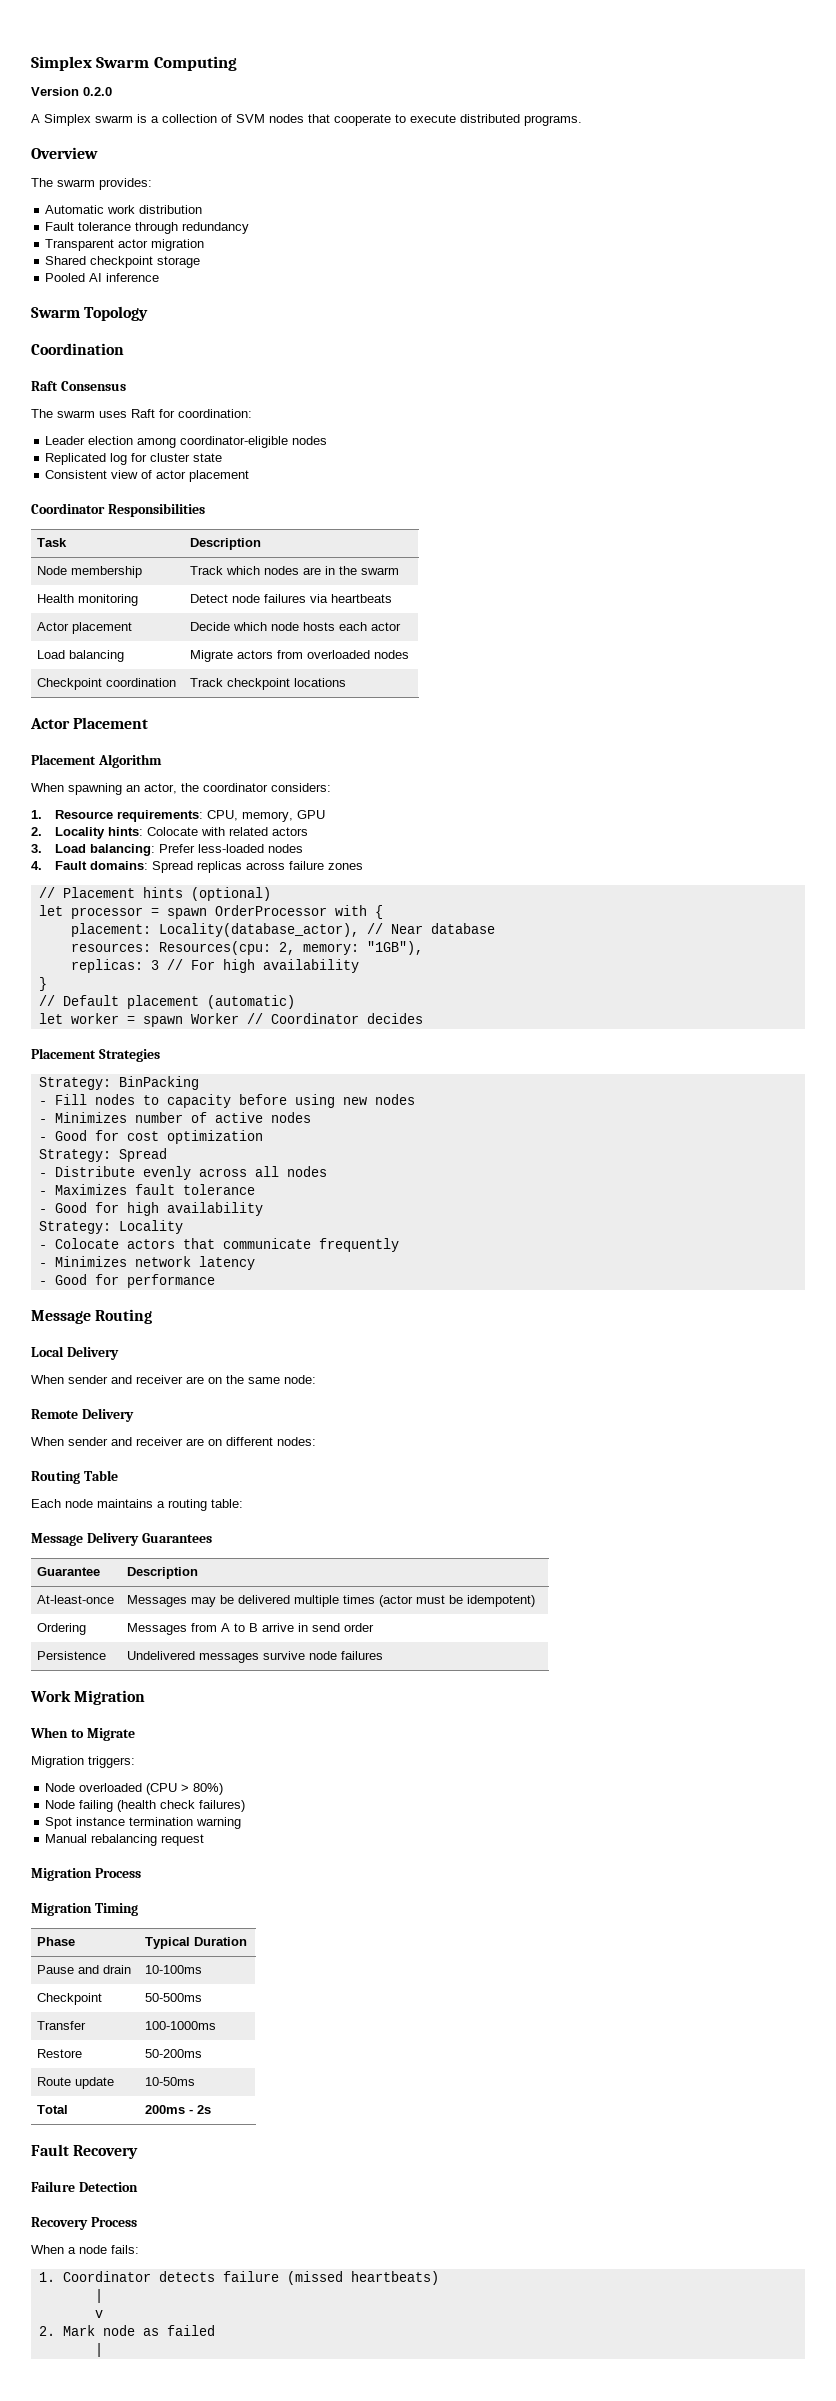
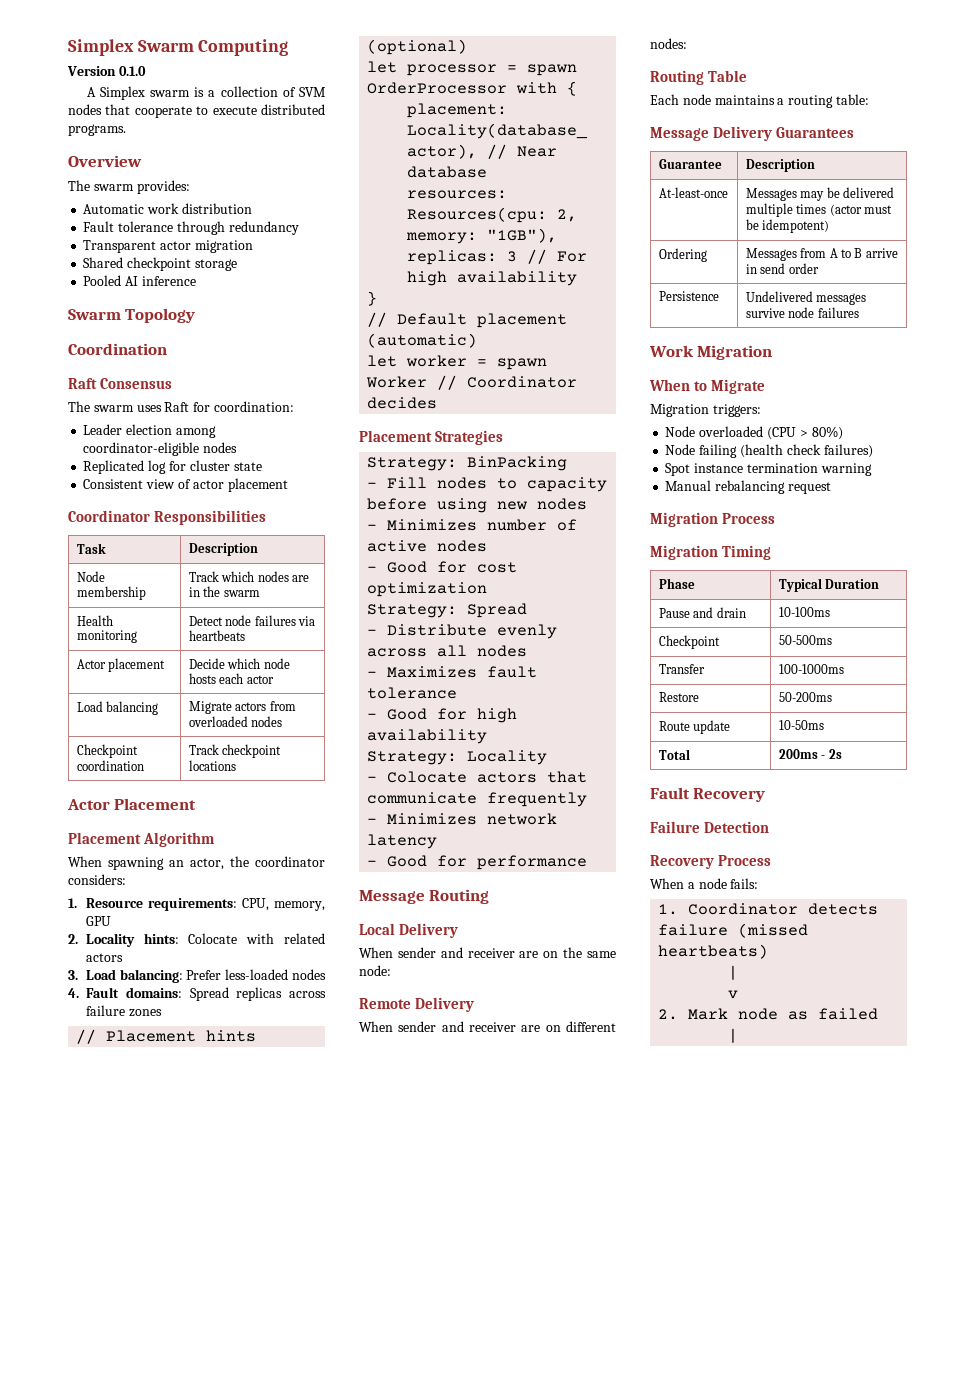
- Version 0.2.0
+ Version 0.1.0

